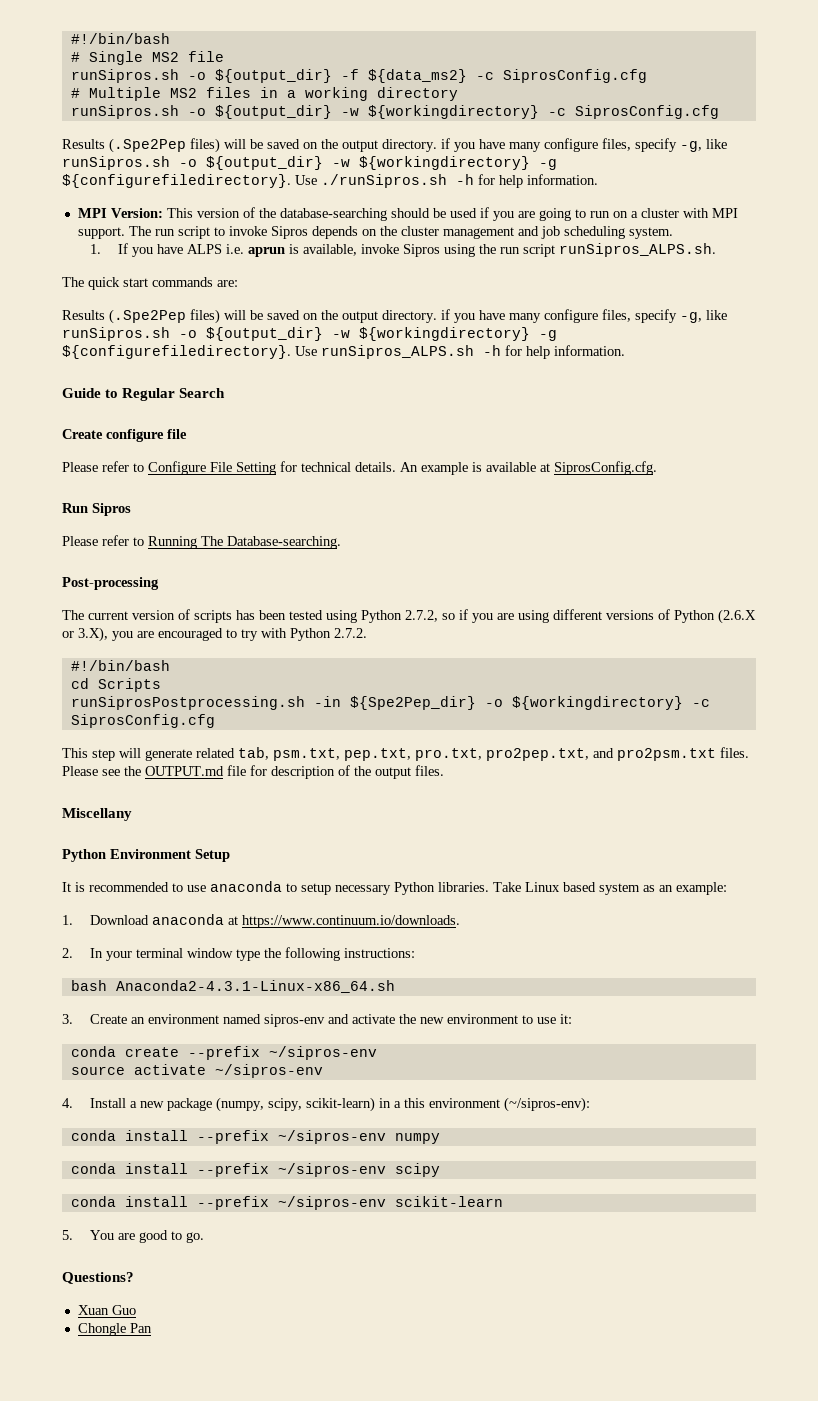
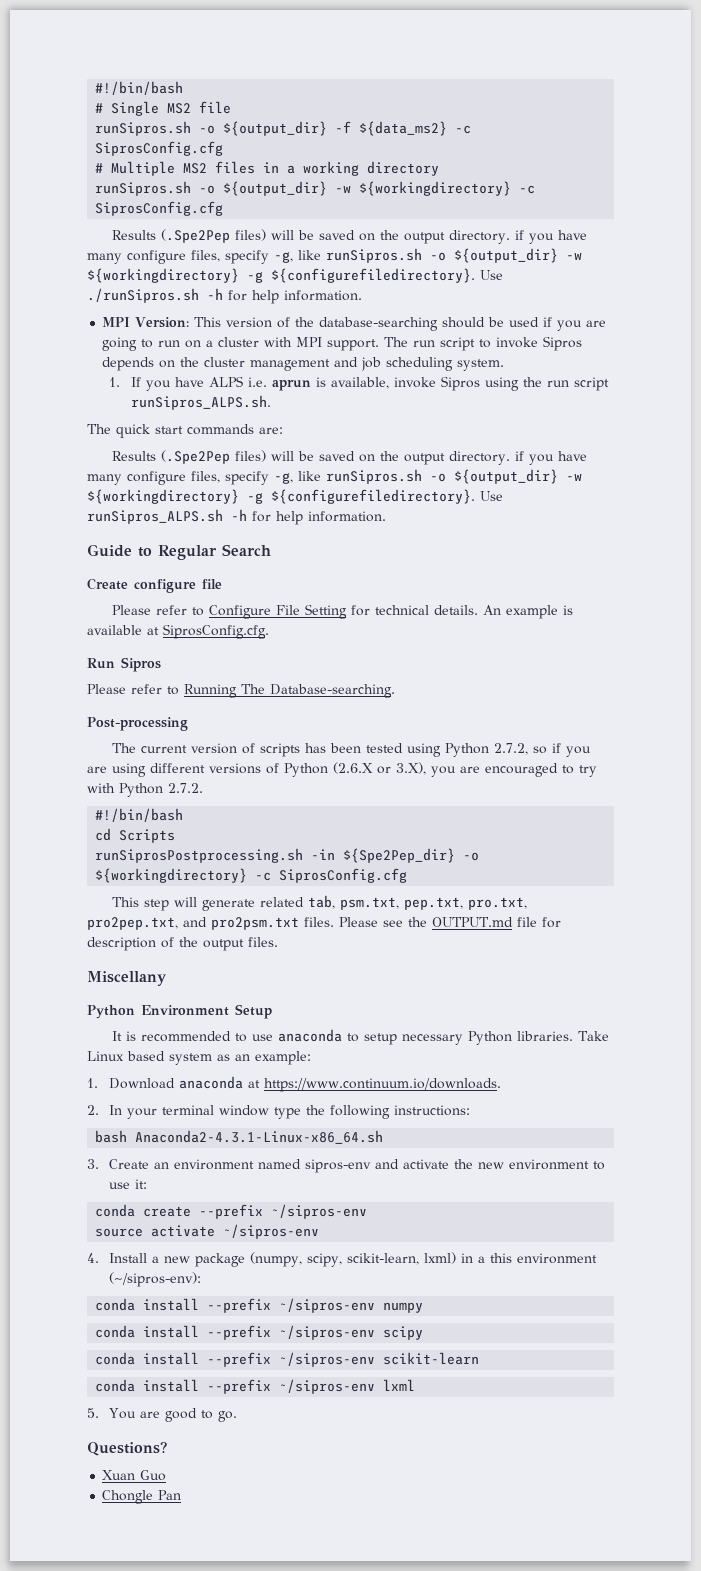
- 4. Install a new package (numpy, scipy, scikit-learn) in a this environment (~/sipros-env):
+ 4. Install a new package (numpy, scipy, scikit-learn, lxml) in a this environment (~/sipros-env):
+ conda install --prefix ~/sipros-env lxml

